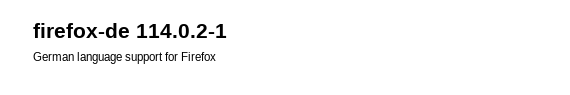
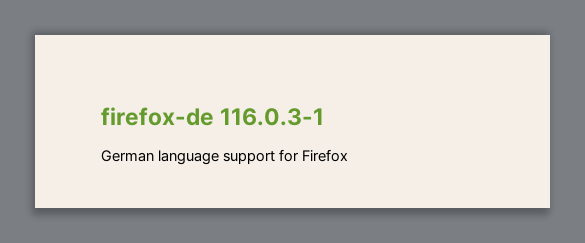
- firefox-de 114.0.2-1
+ firefox-de 116.0.3-1

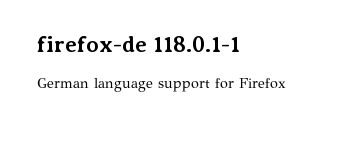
- firefox-de 116.0.3-1
+ firefox-de 118.0.1-1

